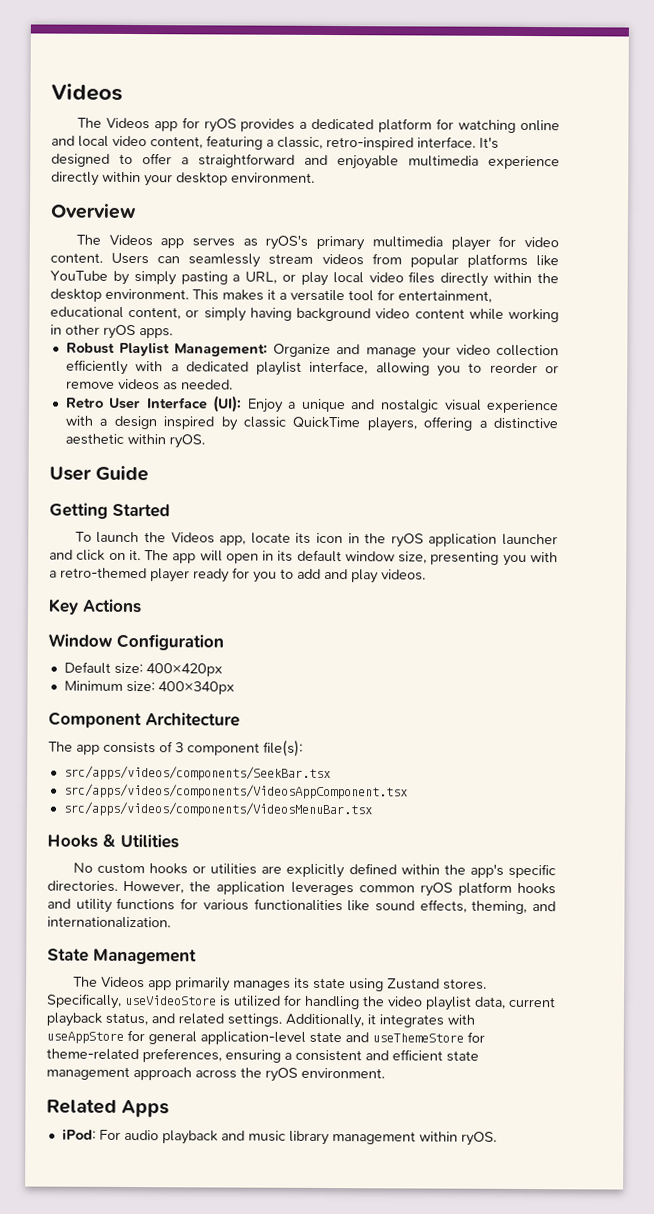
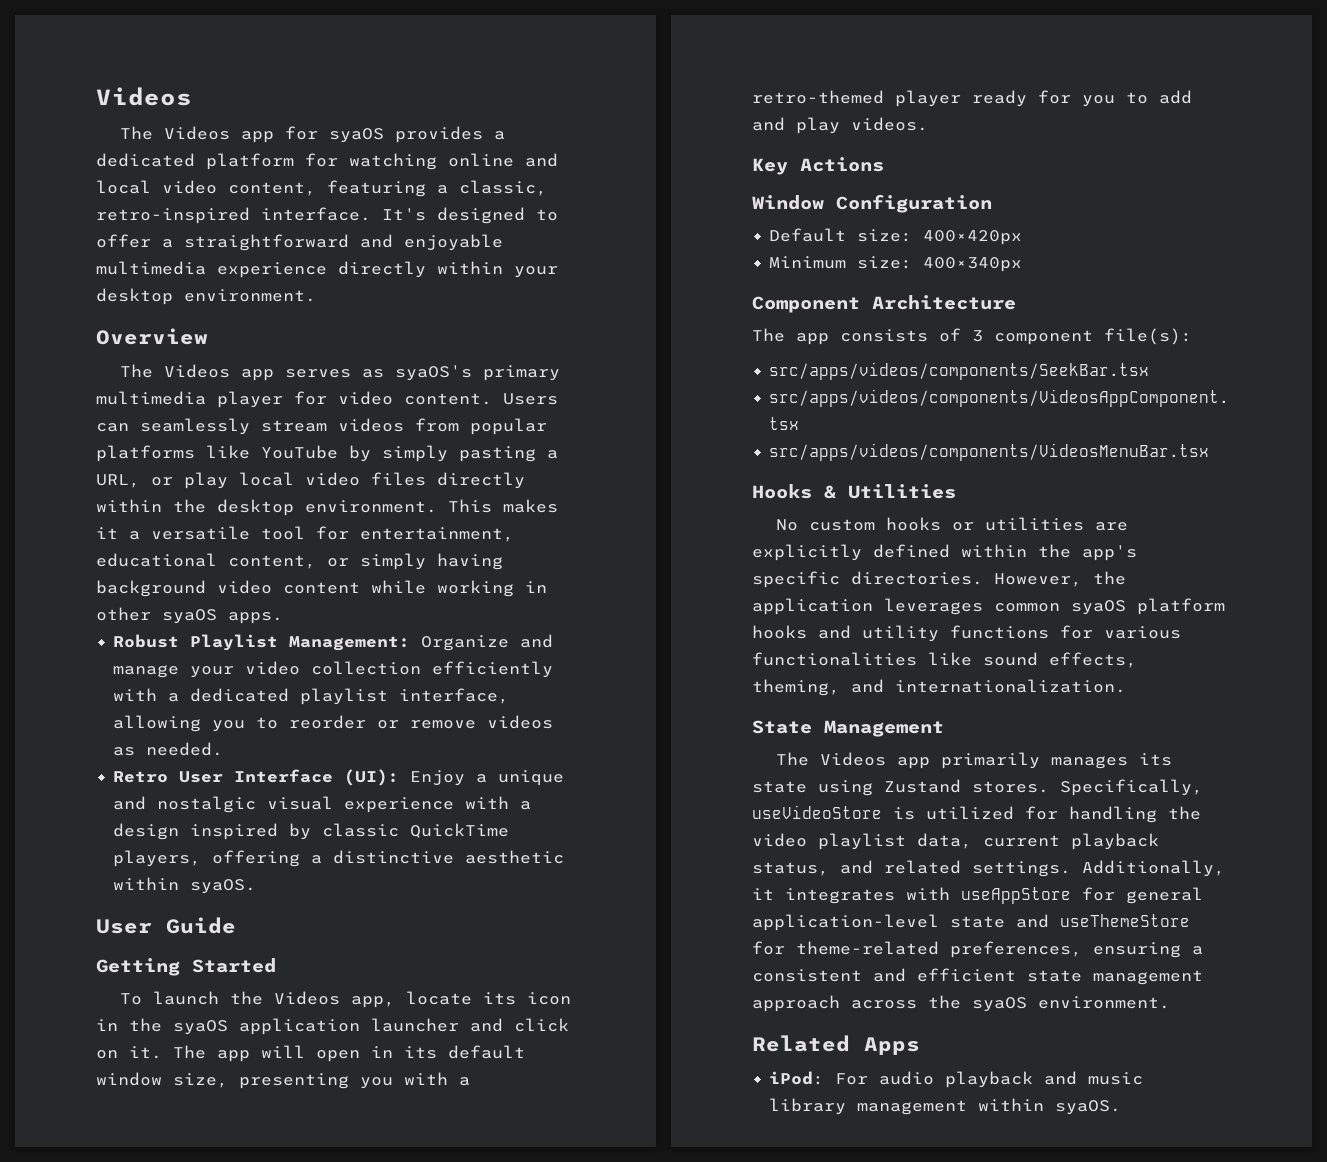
- The Videos app for ryOS provides a dedicated platform for watching online and local video content, featuring a classic, retro-inspired interface.
+ The Videos app for syaOS provides a dedicated platform for watching online and local video content, featuring a classic, retro-inspired interface.
- The Videos app serves as ryOS's primary multimedia player for video content.
+ The Videos app serves as syaOS's primary multimedia player for video content.
- This makes it a versatile tool for entertainment, educational content, or simply having background video content while working in other ryOS apps.
+ This makes it a versatile tool for entertainment, educational content, or simply having background video content while working in other syaOS apps.
- Retro User Interface (UI): Enjoy a unique and nostalgic visual experience with a design inspired by classic QuickTime players, offering a distinctive aesthetic within ryOS.
+ Retro User Interface (UI): Enjoy a unique and nostalgic visual experience with a design inspired by classic QuickTime players, offering a distinctive aesthetic within syaOS.
- To launch the Videos app, locate its icon in the ryOS application launcher and click on it.
+ To launch the Videos app, locate its icon in the syaOS application launcher and click on it.
- However, the application leverages common ryOS platform hooks and utility functions for various functionalities like sound effects, theming, and internationalization.
+ However, the application leverages common syaOS platform hooks and utility functions for various functionalities like sound effects, theming, and internationalization.
- Additionally, it integrates with useAppStore for general application-level state and useThemeStore for theme-related preferences, ensuring a consistent and efficient state management approach across the ryOS environment.
+ Additionally, it integrates with useAppStore for general application-level state and useThemeStore for theme-related preferences, ensuring a consistent and efficient state management approach across the syaOS environment.
- iPod: For audio playback and music library management within ryOS.
+ iPod: For audio playback and music library management within syaOS.

